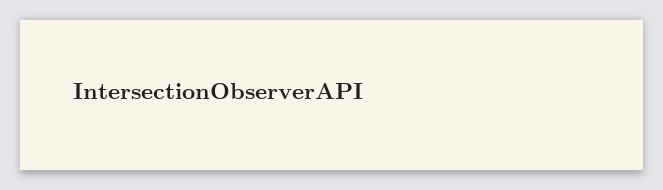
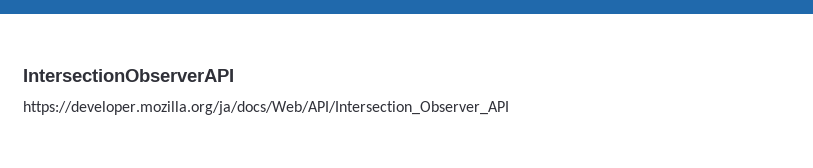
+ https://developer.mozilla.org/ja/docs/Web/API/Intersection_Observer_API

